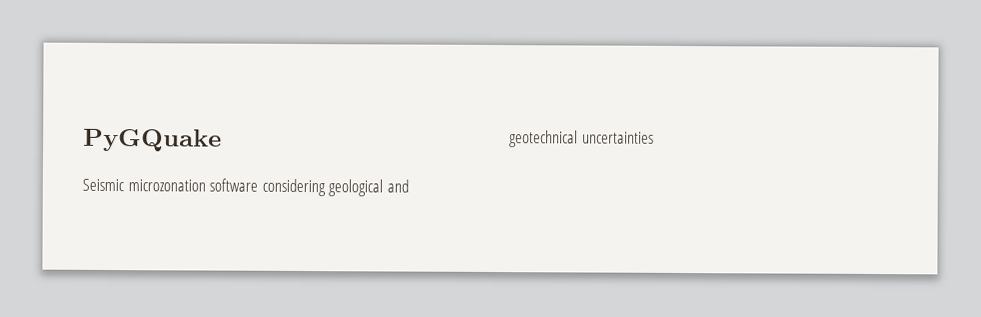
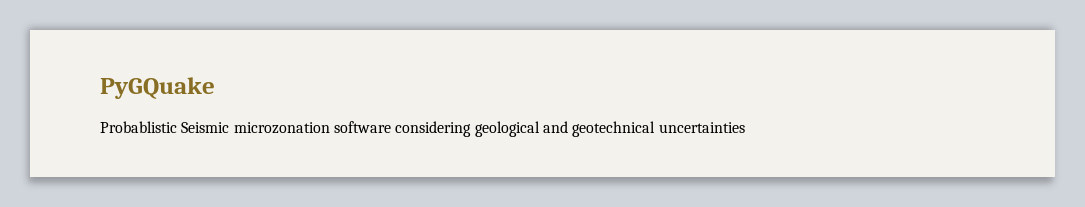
- Seismic microzonation software considering geological and geotechnical uncertainties
+ Probablistic Seismic microzonation software considering geological and geotechnical uncertainties

